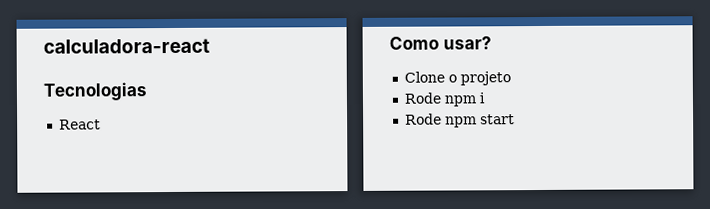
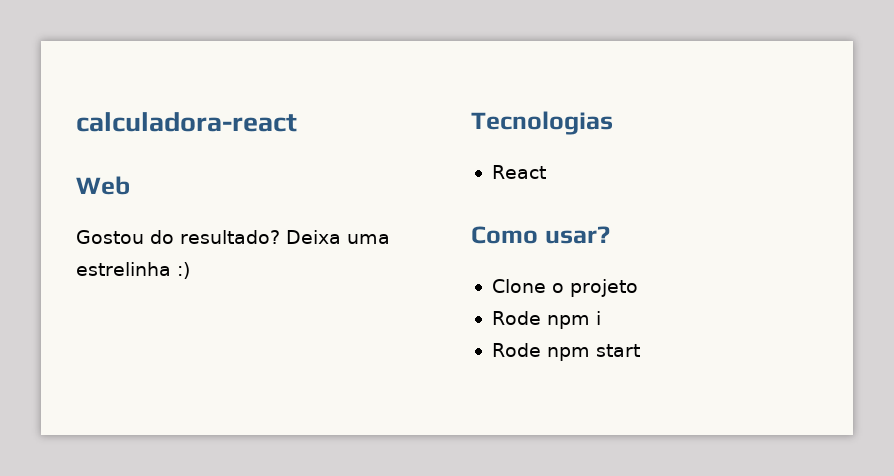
+ Web
+ Gostou do resultado? Deixa uma estrelinha :)

